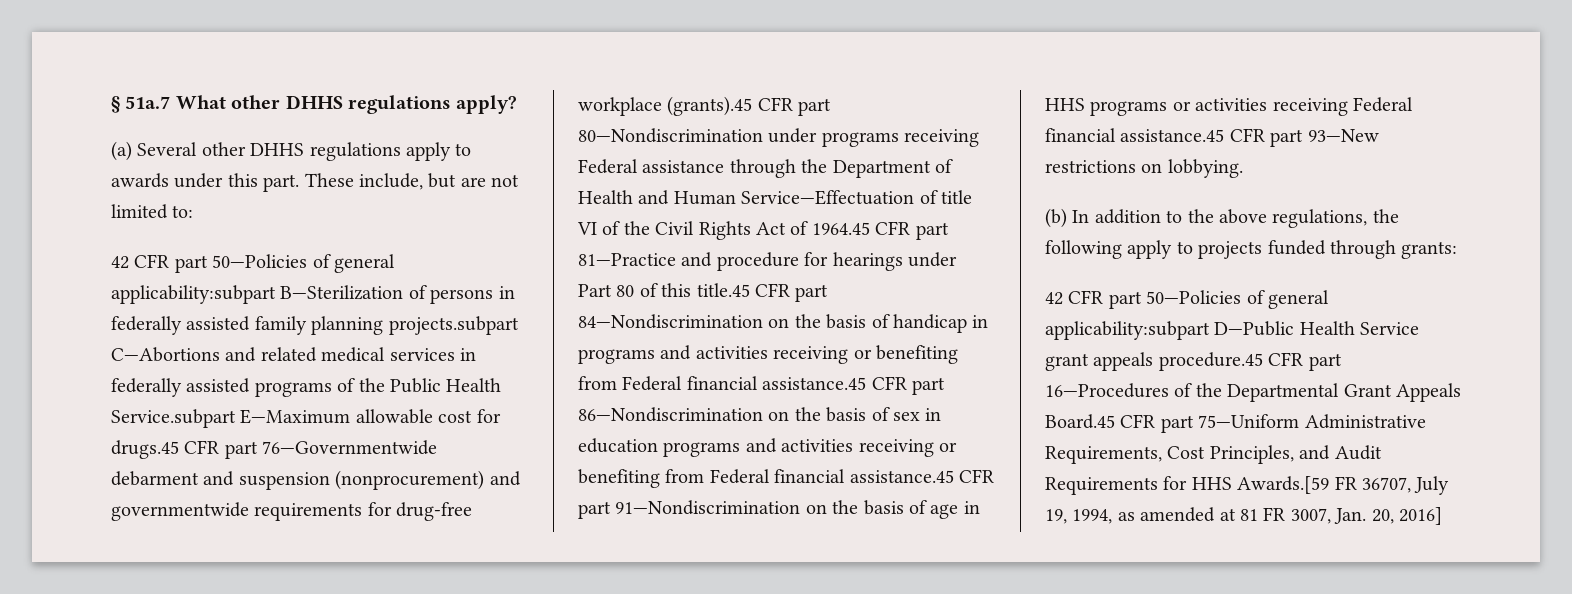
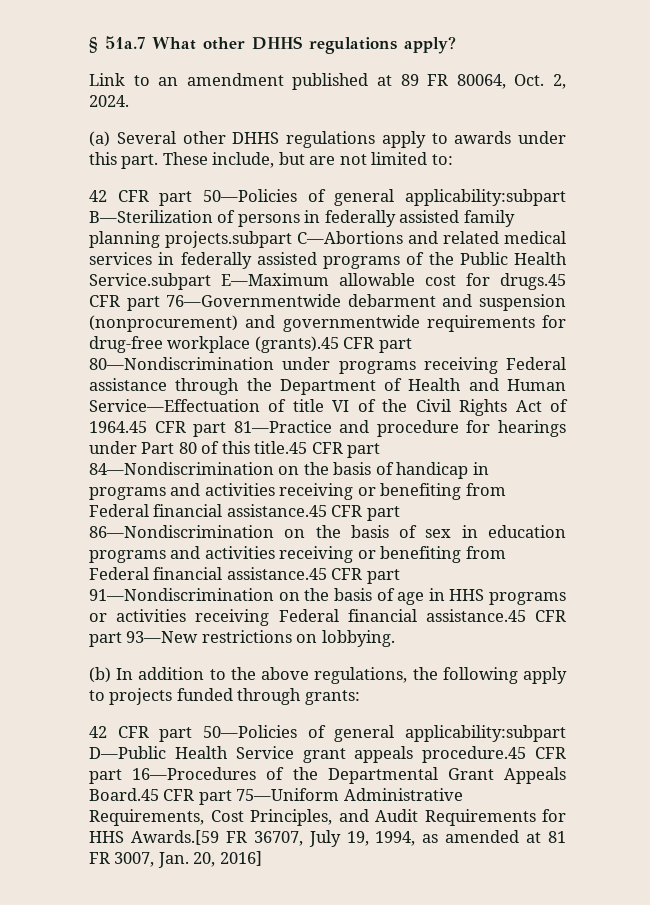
+ Link to an amendment published at 89 FR 80064, Oct. 2, 2024.

